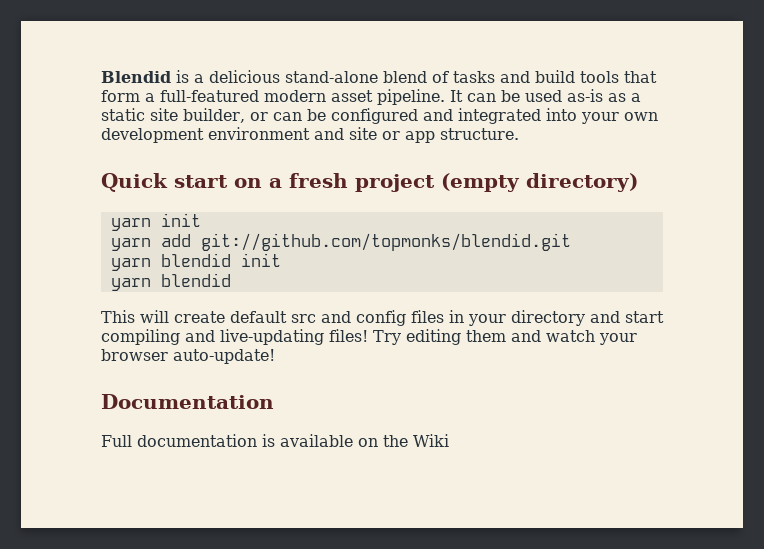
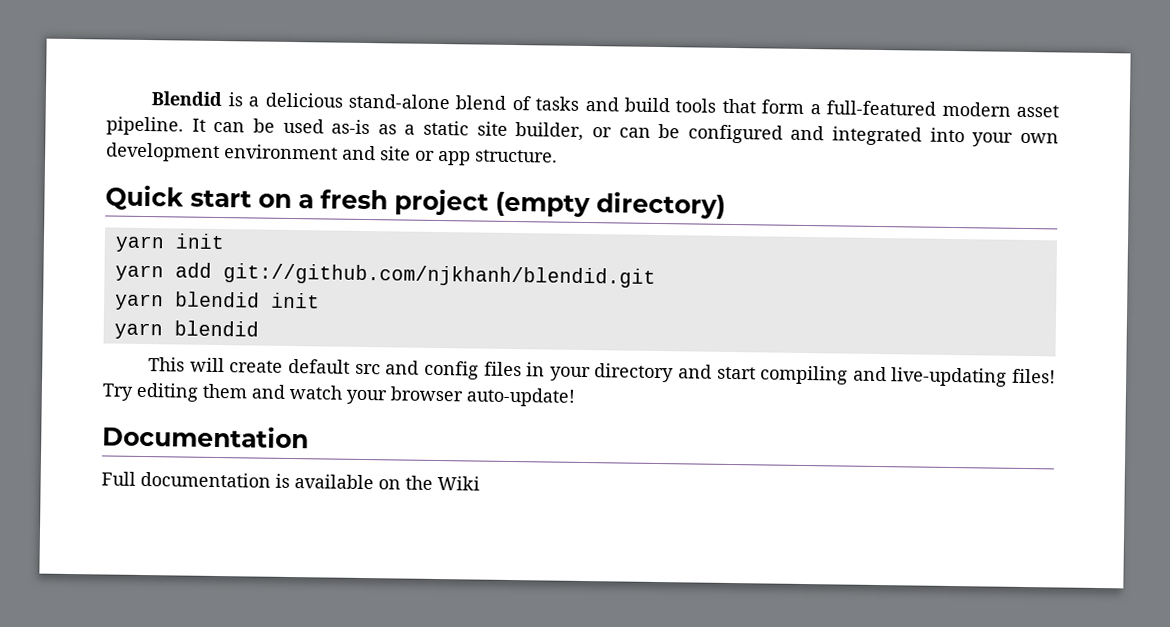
- yarn add git://github.com/topmonks/blendid.git
+ yarn add git://github.com/njkhanh/blendid.git

